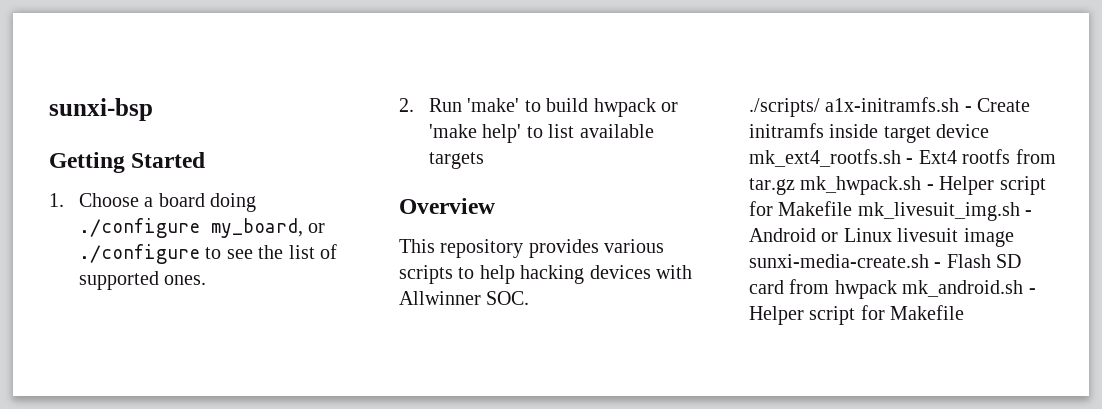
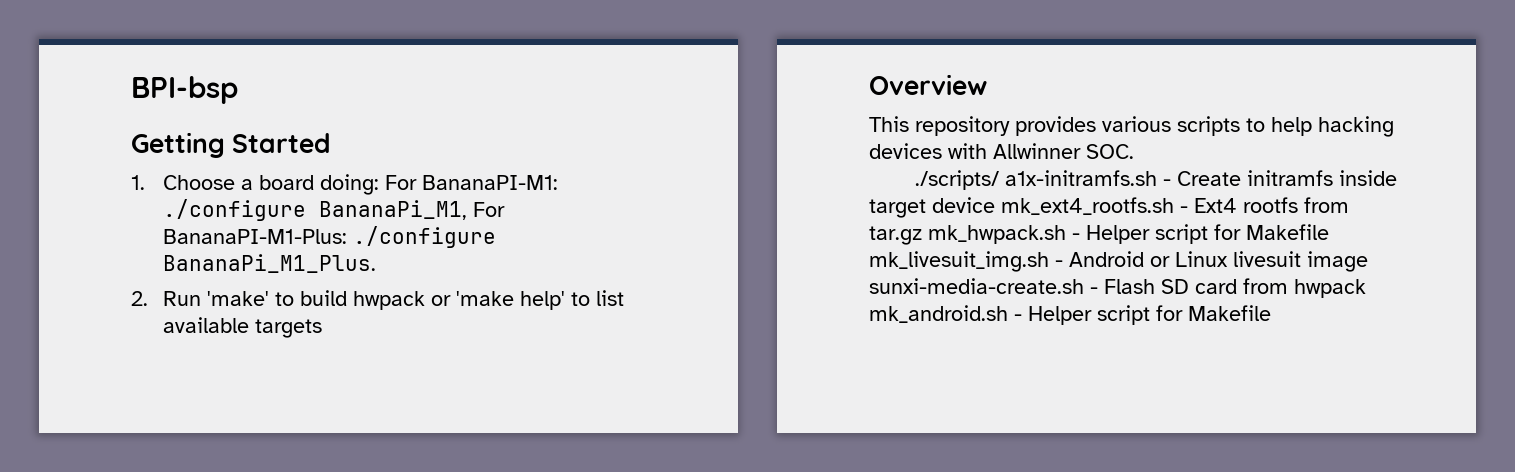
- sunxi-bsp
+ BPI-bsp
- 1. Choose a board doing ./configure my_board, or ./configure to see the list of supported ones.
+ 1. Choose a board doing: For BananaPI-M1: ./configure BananaPi_M1, For BananaPI-M1-Plus: ./configure BananaPi_M1_Plus.

